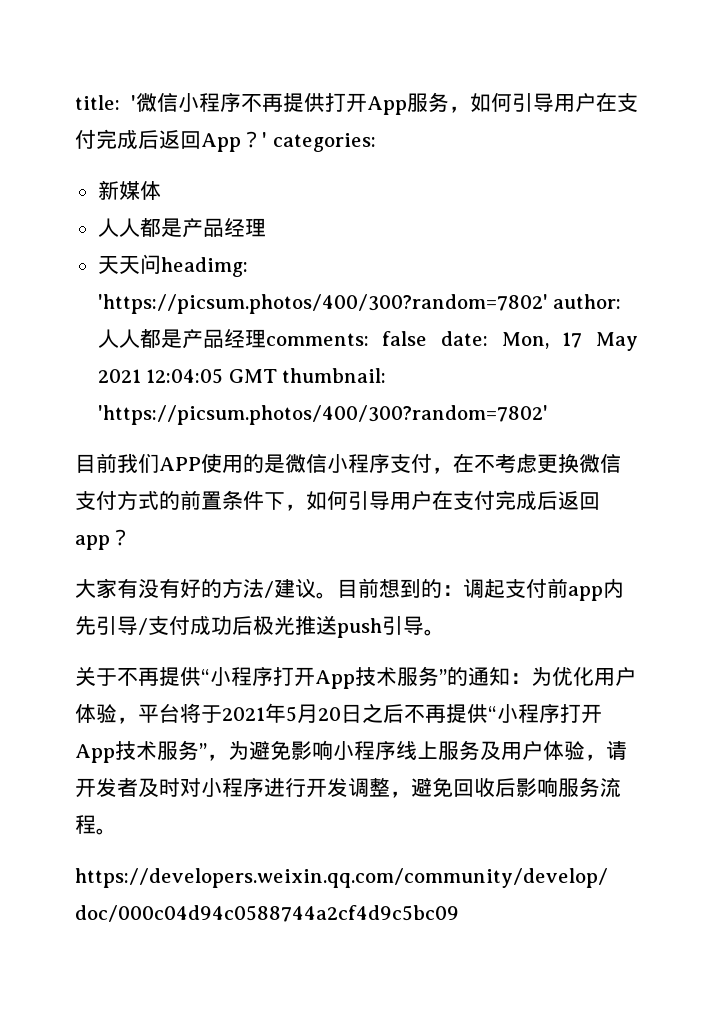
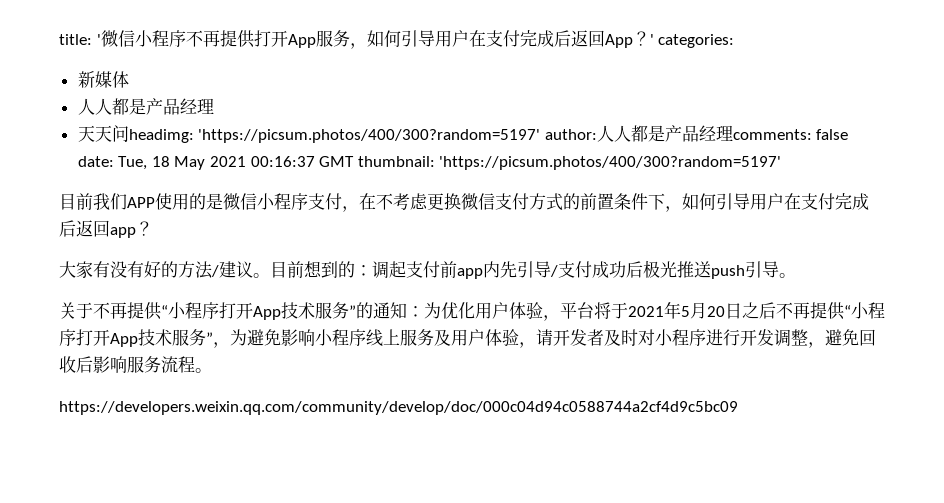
- 天天问headimg: 'https://picsum.photos/400/300?random=7802' author:人人都是产品经理comments: false date: Mon, 17 May 2021 12:04:05 GMT thumbnail: 'https://picsum.photos/400/300?random=7802'
+ 天天问headimg: 'https://picsum.photos/400/300?random=5197' author:人人都是产品经理comments: false date: Tue, 18 May 2021 00:16:37 GMT thumbnail: 'https://picsum.photos/400/300?random=5197'

